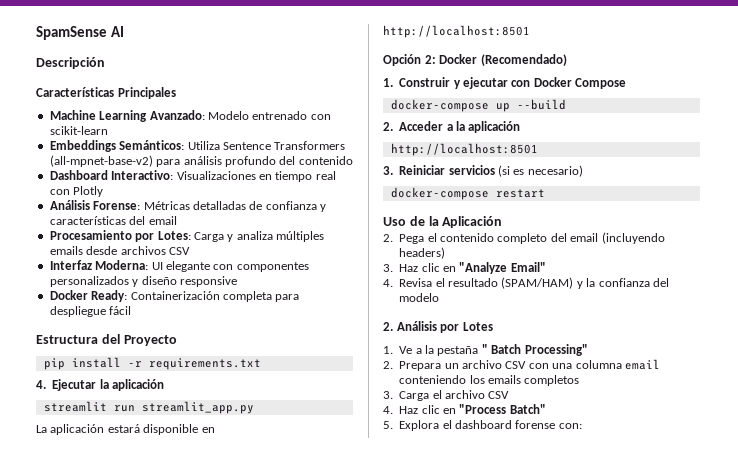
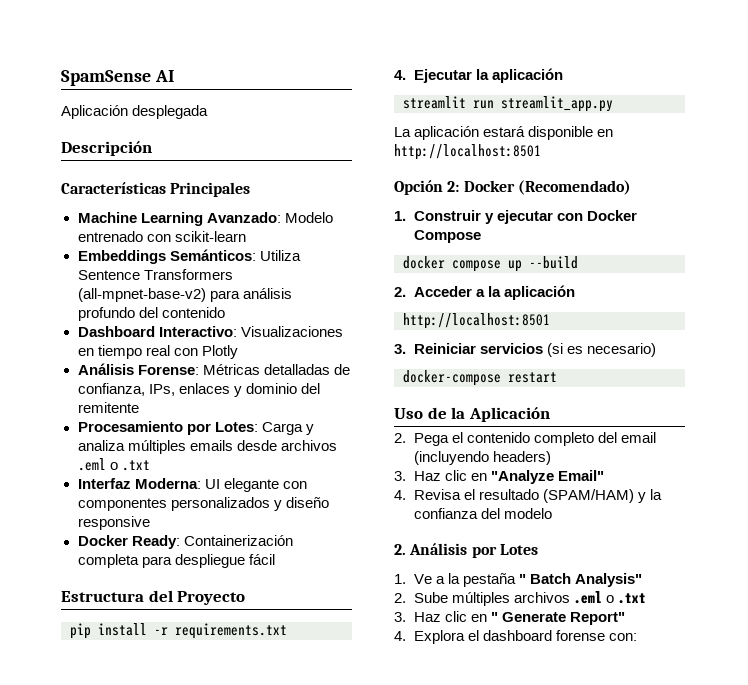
+ Aplicación desplegada
- Análisis Forense: Métricas detalladas de confianza y características del email
+ Análisis Forense: Métricas detalladas de confianza, IPs, enlaces y dominio del remitente
- Procesamiento por Lotes: Carga y analiza múltiples emails desde archivos CSV
+ Procesamiento por Lotes: Carga y analiza múltiples emails desde archivos .eml o .txt
- docker-compose up --build
+ docker compose up --build
- 1. Ve a la pestaña " Batch Processing"
- 2. Prepara un archivo CSV con una columna email conteniendo los emails completos
- 3. Carga el archivo CSV
- 4. Haz clic en "Process Batch"
- 5. Explora el dashboard forense con:
+ 1. Ve a la pestaña " Batch Analysis"
+ 2. Sube múltiples archivos .eml o .txt
+ 3. Haz clic en " Generate Report"
+ 4. Explora el dashboard forense con:

